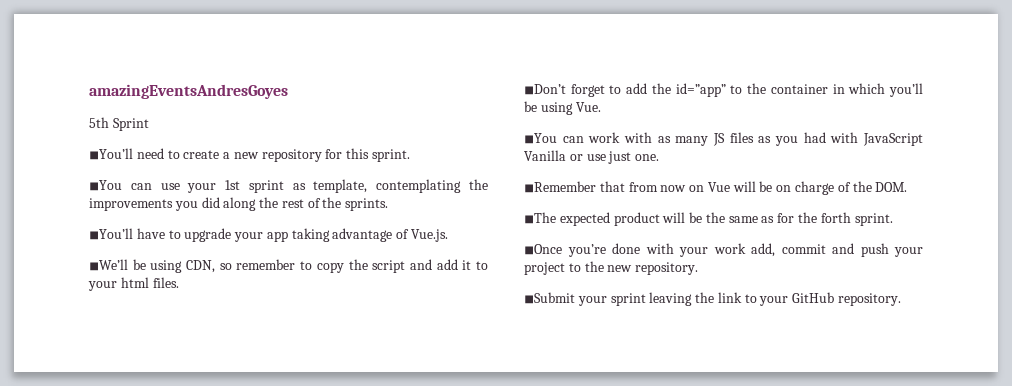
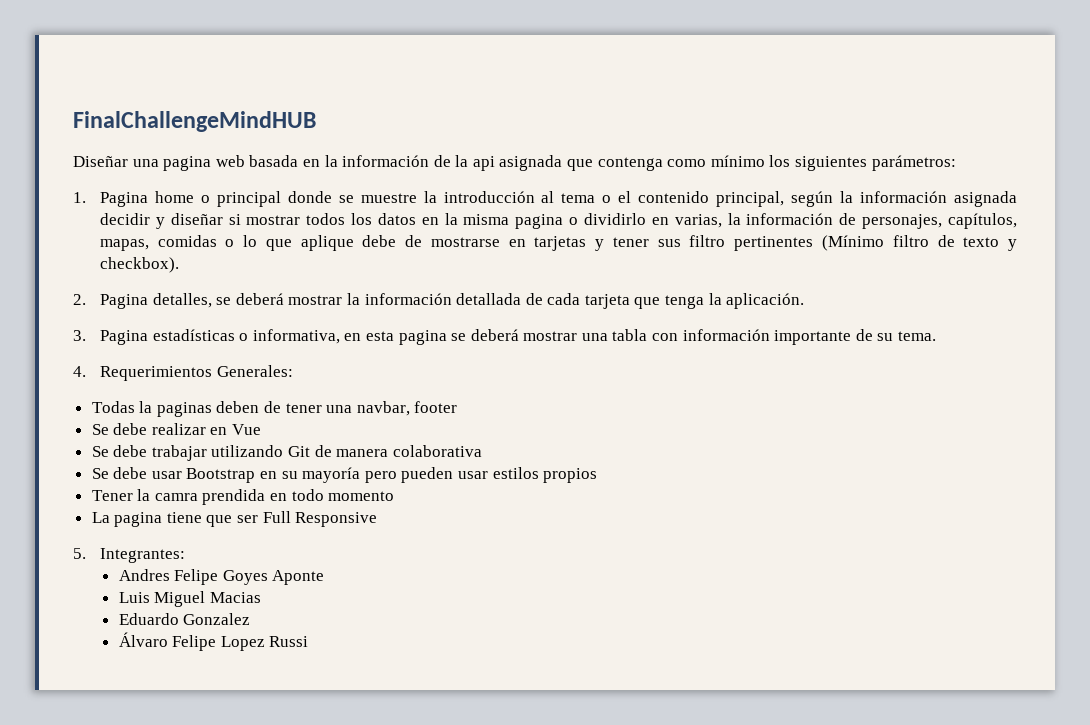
- amazingEventsAndresGoyes
- 5th Sprint
- ◾You’ll need to create a new repository for this sprint.
- ◾You can use your 1st sprint as template, contemplating the improvements you did along the rest of the sprints.
- ◾You’ll have to upgrade your app taking advantage of Vue.js.
- ◾We’ll be using CDN, so remember to copy the script and add it to your html files.
- ◾Don’t forget to add the id=”app” to the container in which you’ll be using Vue.
- ◾You can work with as many JS files as you had with JavaScript Vanilla or use just one.
- ◾Remember that from now on Vue will be on charge of the DOM.
- ◾The expected product will be the same as for the forth sprint.
- ◾Once you’re done with your work add, commit and push your project to the new repository.
- ◾Submit your sprint leaving the link to your GitHub repository.
+ FinalChallengeMindHUB
+ Diseñar una pagina web basada en la información de la api asignada que contenga como mínimo los siguientes parámetros:
+ 1. Pagina home o principal donde se muestre la introducción al tema o el contenido principal, según la información asignada decidir y diseñar si mostrar todos los datos en la misma pagina o dividirlo en varias, la información de personajes, capítulos, mapas, comidas o lo que aplique debe de mostrarse en tarjetas y tener sus filtro pertinentes (Mínimo filtro de texto y checkbox).
+ 2. Pagina detalles, se deberá mostrar la información detallada de cada tarjeta que tenga la aplicación.
+ 3. Pagina estadísticas o informativa, en esta pagina se deberá mostrar una tabla con información importante de su tema.
+ 4. Requerimientos Generales:
+ Todas la paginas deben de tener una navbar, footer
+ Se debe realizar en Vue
+ Se debe trabajar utilizando Git de manera colaborativa
+ Se debe usar Bootstrap en su mayoría pero pueden usar estilos propios
+ Tener la camra prendida en todo momento
+ La pagina tiene que ser Full Responsive
+ 5. Integrantes:
+ Andres Felipe Goyes Aponte
+ Luis Miguel Macias
+ Eduardo Gonzalez
+ Álvaro Felipe Lopez Russi

